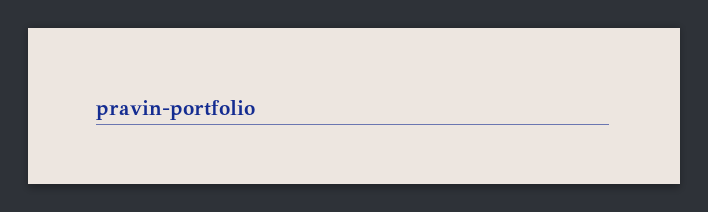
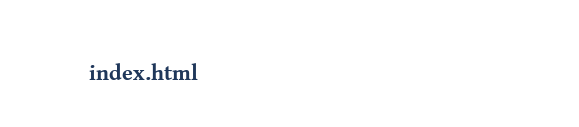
- pravin-portfolio
+ index.html

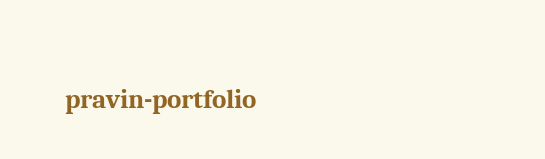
- index.html
+ pravin-portfolio

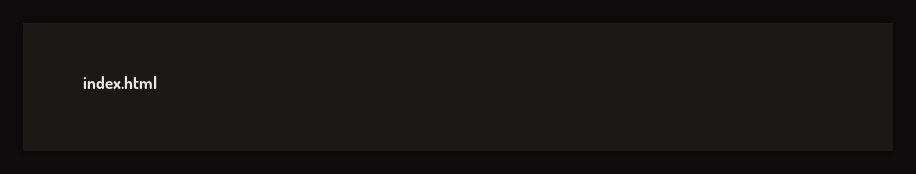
- pravin-portfolio
+ index.html

